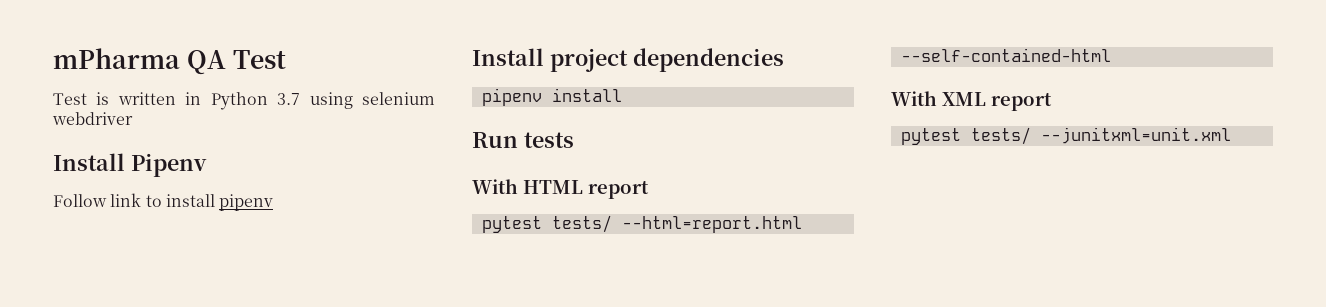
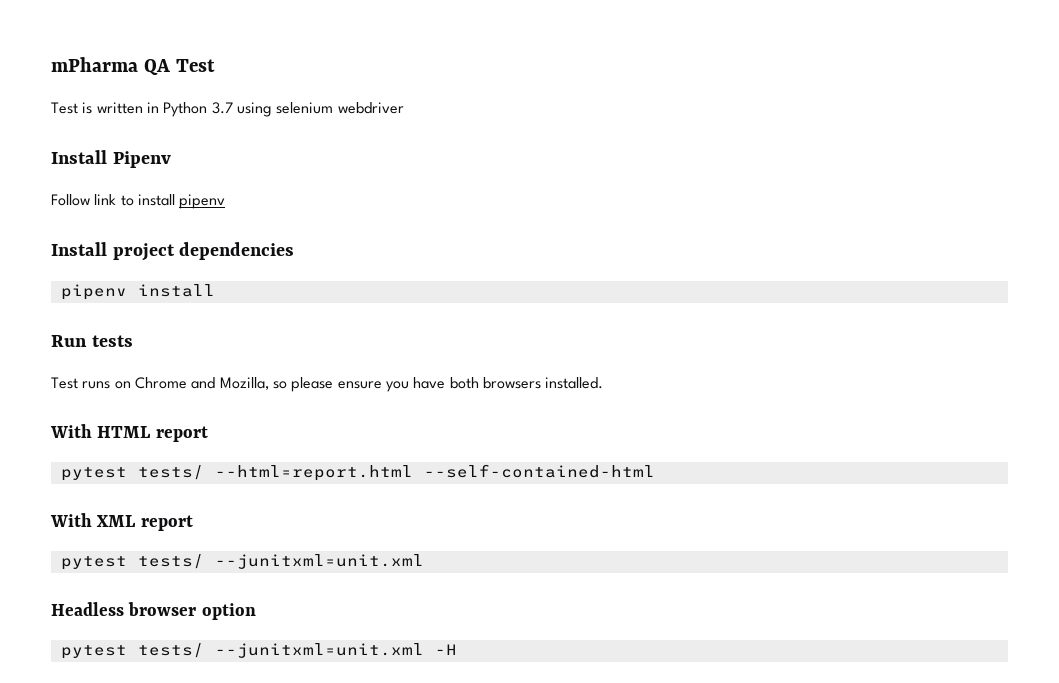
+ Test runs on Chrome and Mozilla, so please ensure you have both browsers installed.
+ Headless browser option
+ pytest tests/ --junitxml=unit.xml -H

